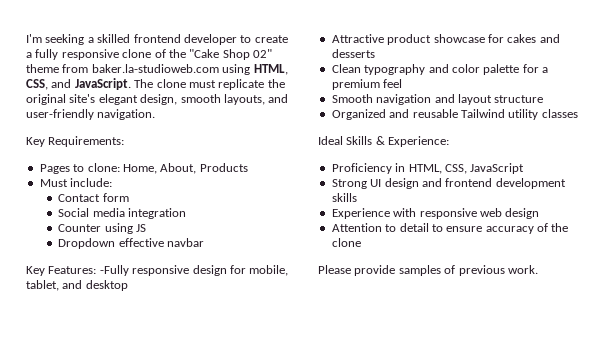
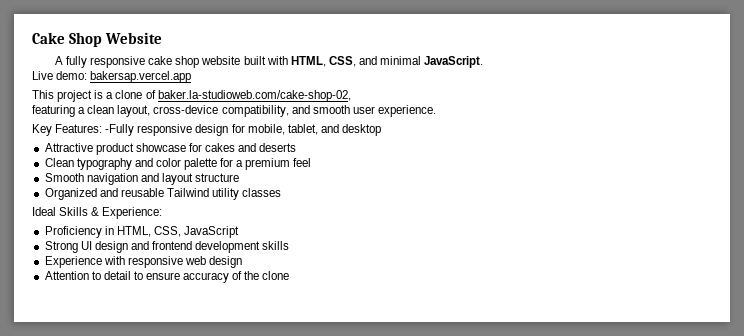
- I'm seeking a skilled frontend developer to create a fully responsive clone of the "Cake Shop 02" theme from baker.la-studioweb.com using HTML, CSS, and JavaScript. The clone must replicate the original site's elegant design, smooth layouts, and user-friendly navigation.
- Key Requirements:
- Pages to clone: Home, About, Products
- Must include:
- Contact form
- Social media integration
- Counter using JS
- Dropdown effective navbar
+ Cake Shop Website
+ A fully responsive cake shop website built with HTML, CSS, and minimal JavaScript.
+ Live demo: bakersap.vercel.app
+ This project is a clone of baker.la-studioweb.com/cake-shop-02,
+ featuring a clean layout, cross-device compatibility, and smooth user experience.
- Attractive product showcase for cakes and desserts
+ Attractive product showcase for cakes and deserts
- Please provide samples of previous work.

